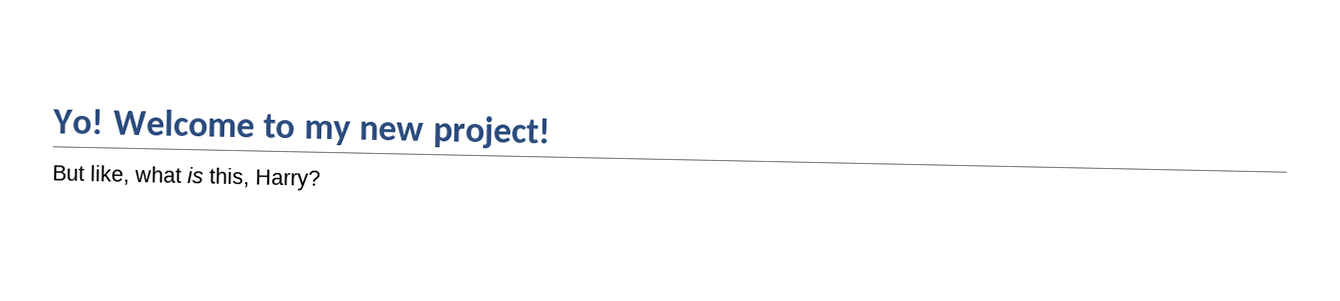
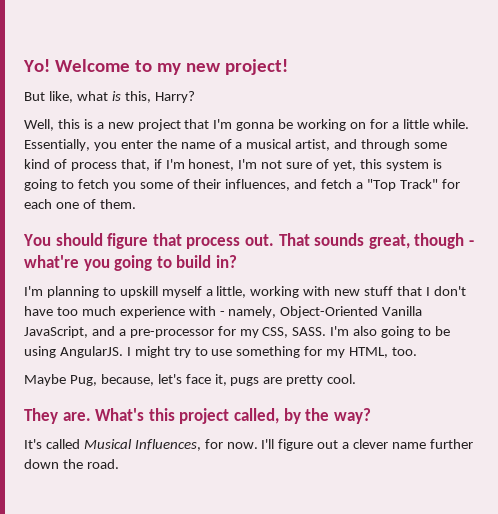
+ Well, this is a new project that I'm gonna be working on for a little while. Essentially, you enter the name of a musical artist, and through some kind of process that, if I'm honest, I'm not sure of yet, this system is going to fetch you some of their influences, and fetch a "Top Track" for each one of them.
+ You should figure that process out. That sounds great, though - what're you going to build in?
+ I'm planning to upskill myself a little, working with new stuff that I don't have too much experience with - namely, Object-Oriented Vanilla JavaScript, and a pre-processor for my CSS, SASS. I'm also going to be using AngularJS. I might try to use something for my HTML, too.
+ Maybe Pug, because, let's face it, pugs are pretty cool.
+ They are. What's this project called, by the way?
+ It's called Musical Influences, for now. I'll figure out a clever name further down the road.

